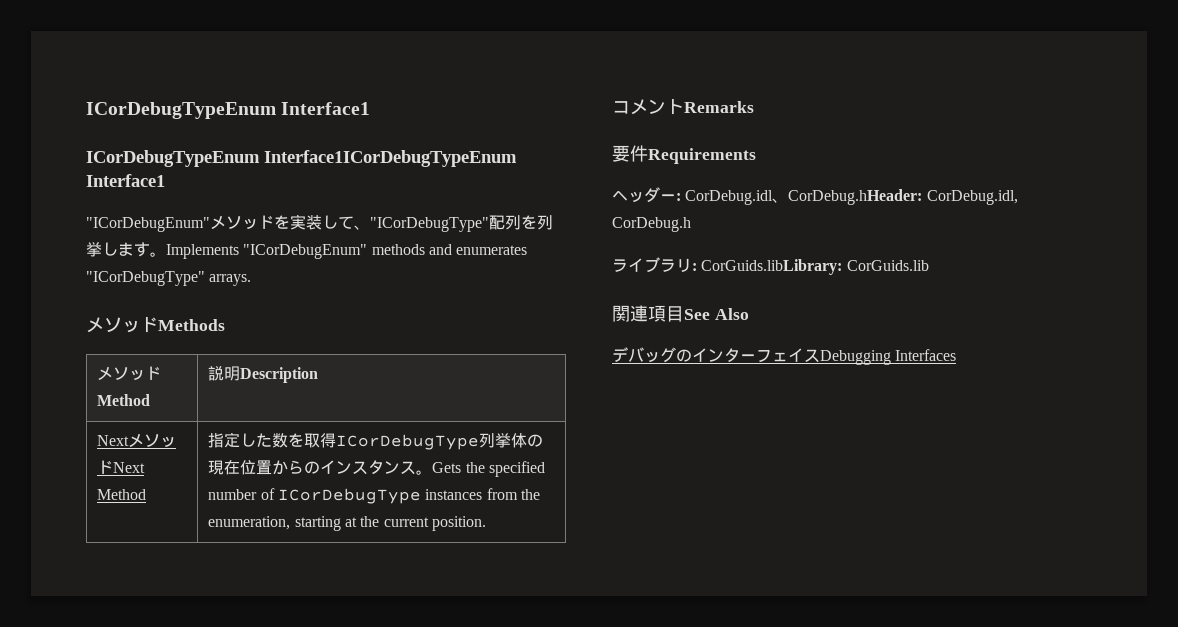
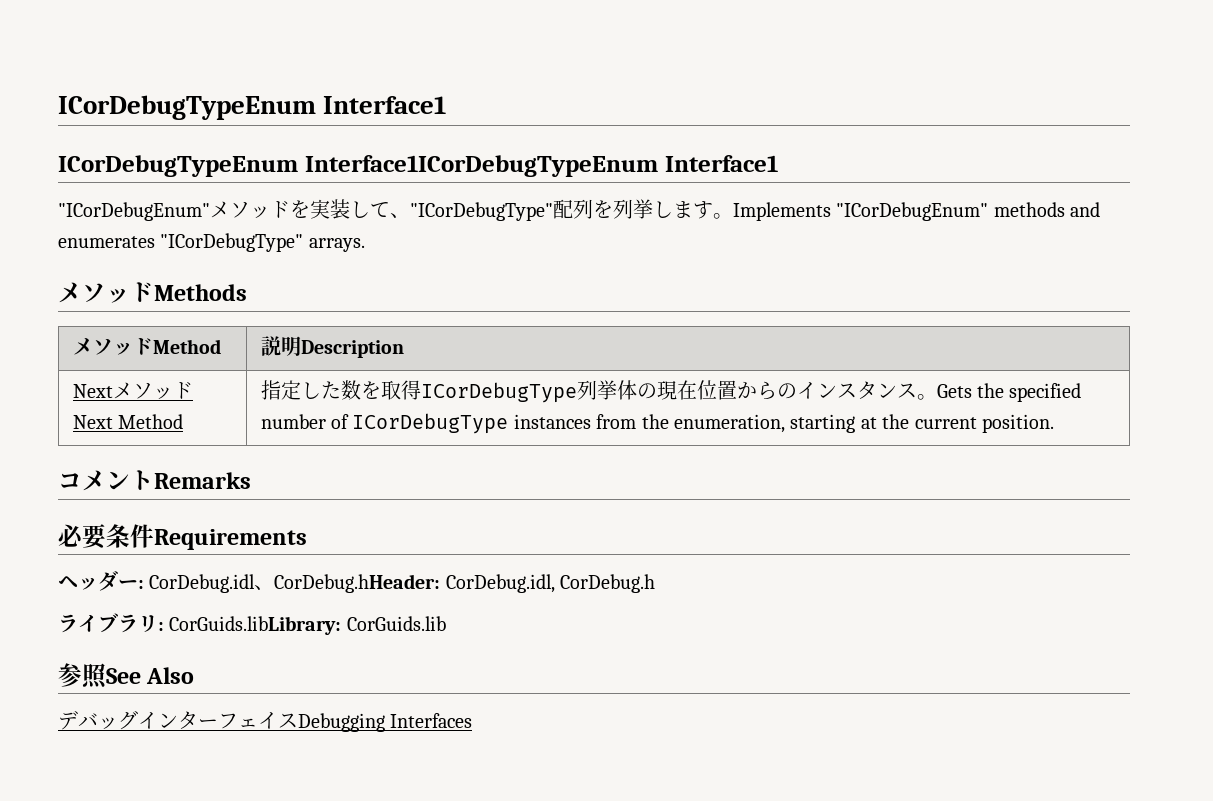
- 要件Requirements
+ 必要条件Requirements
- 関連項目See Also
+ 参照See Also
- デバッグのインターフェイスDebugging Interfaces
+ デバッグインターフェイスDebugging Interfaces

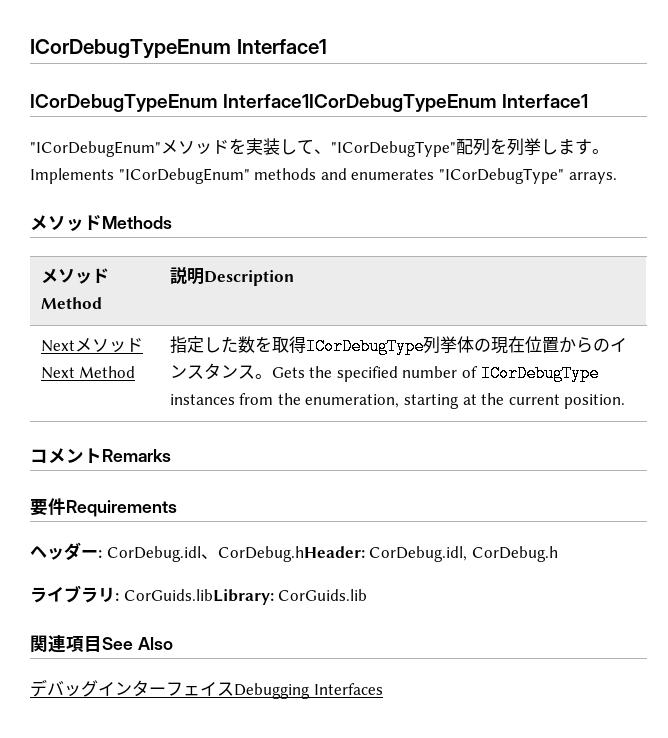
- 必要条件Requirements
+ 要件Requirements
- 参照See Also
+ 関連項目See Also

